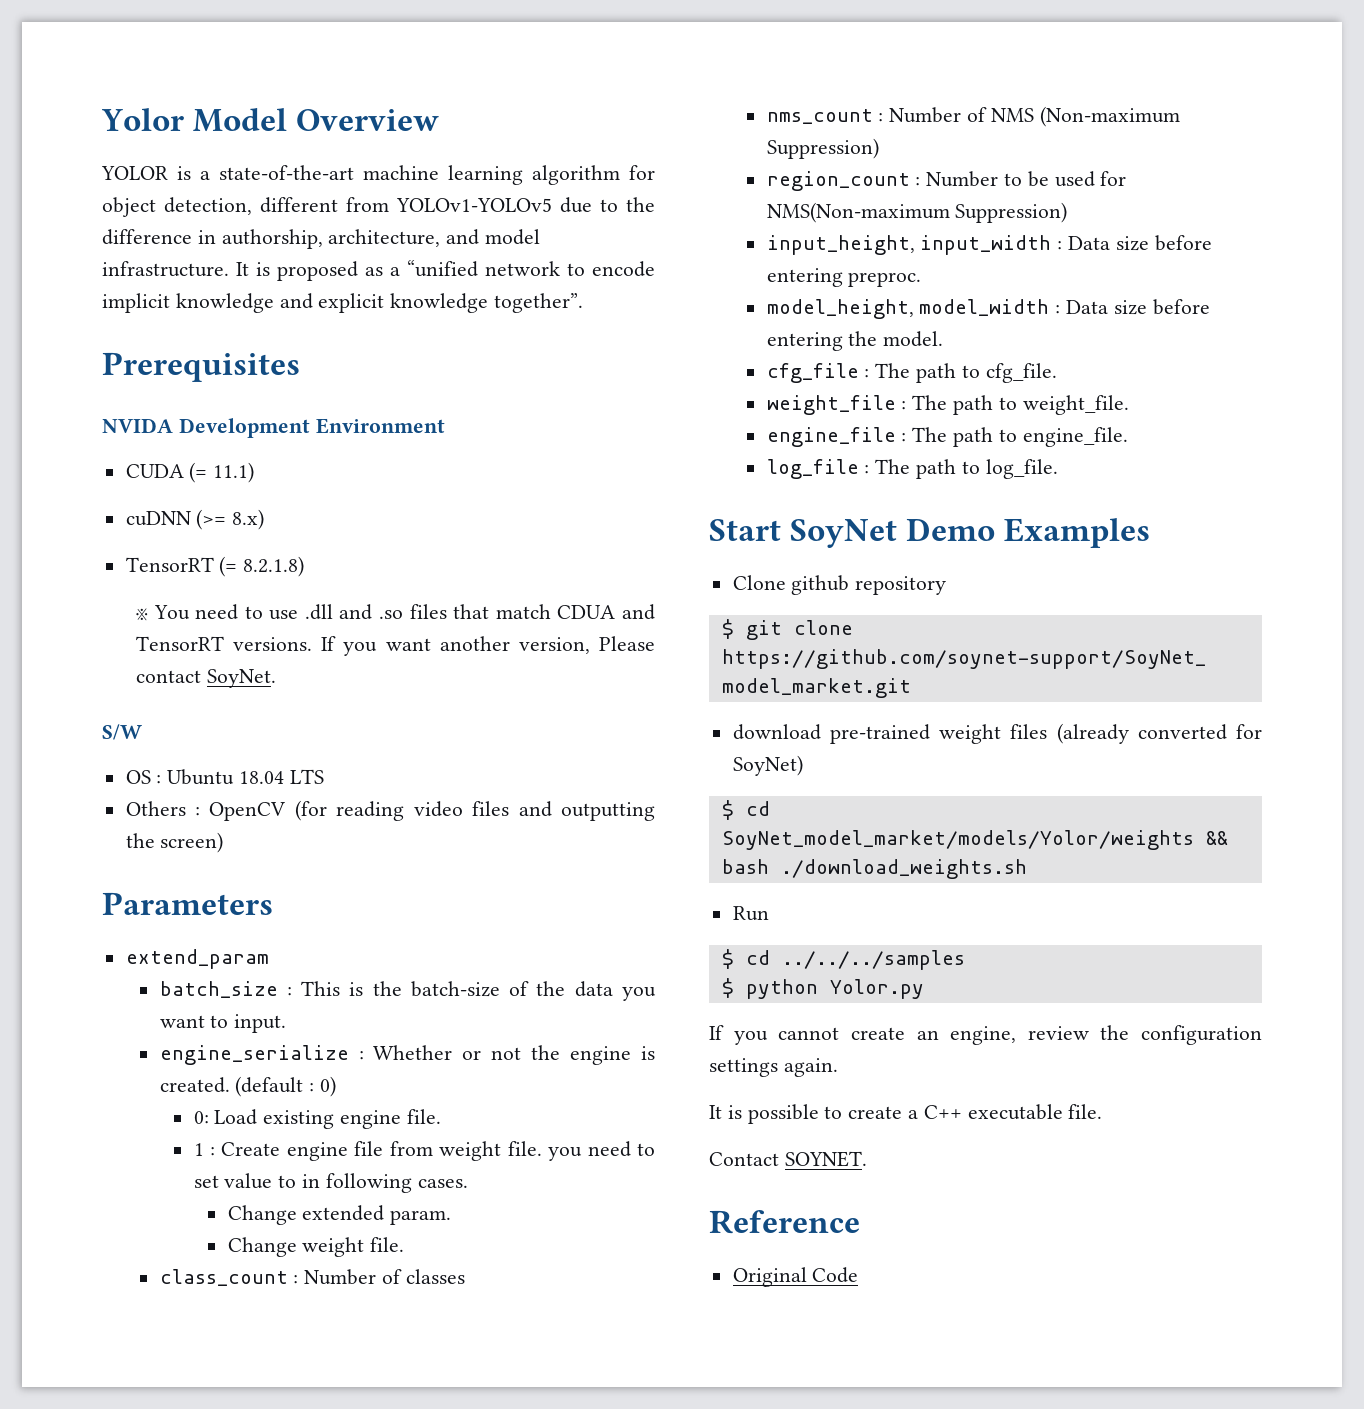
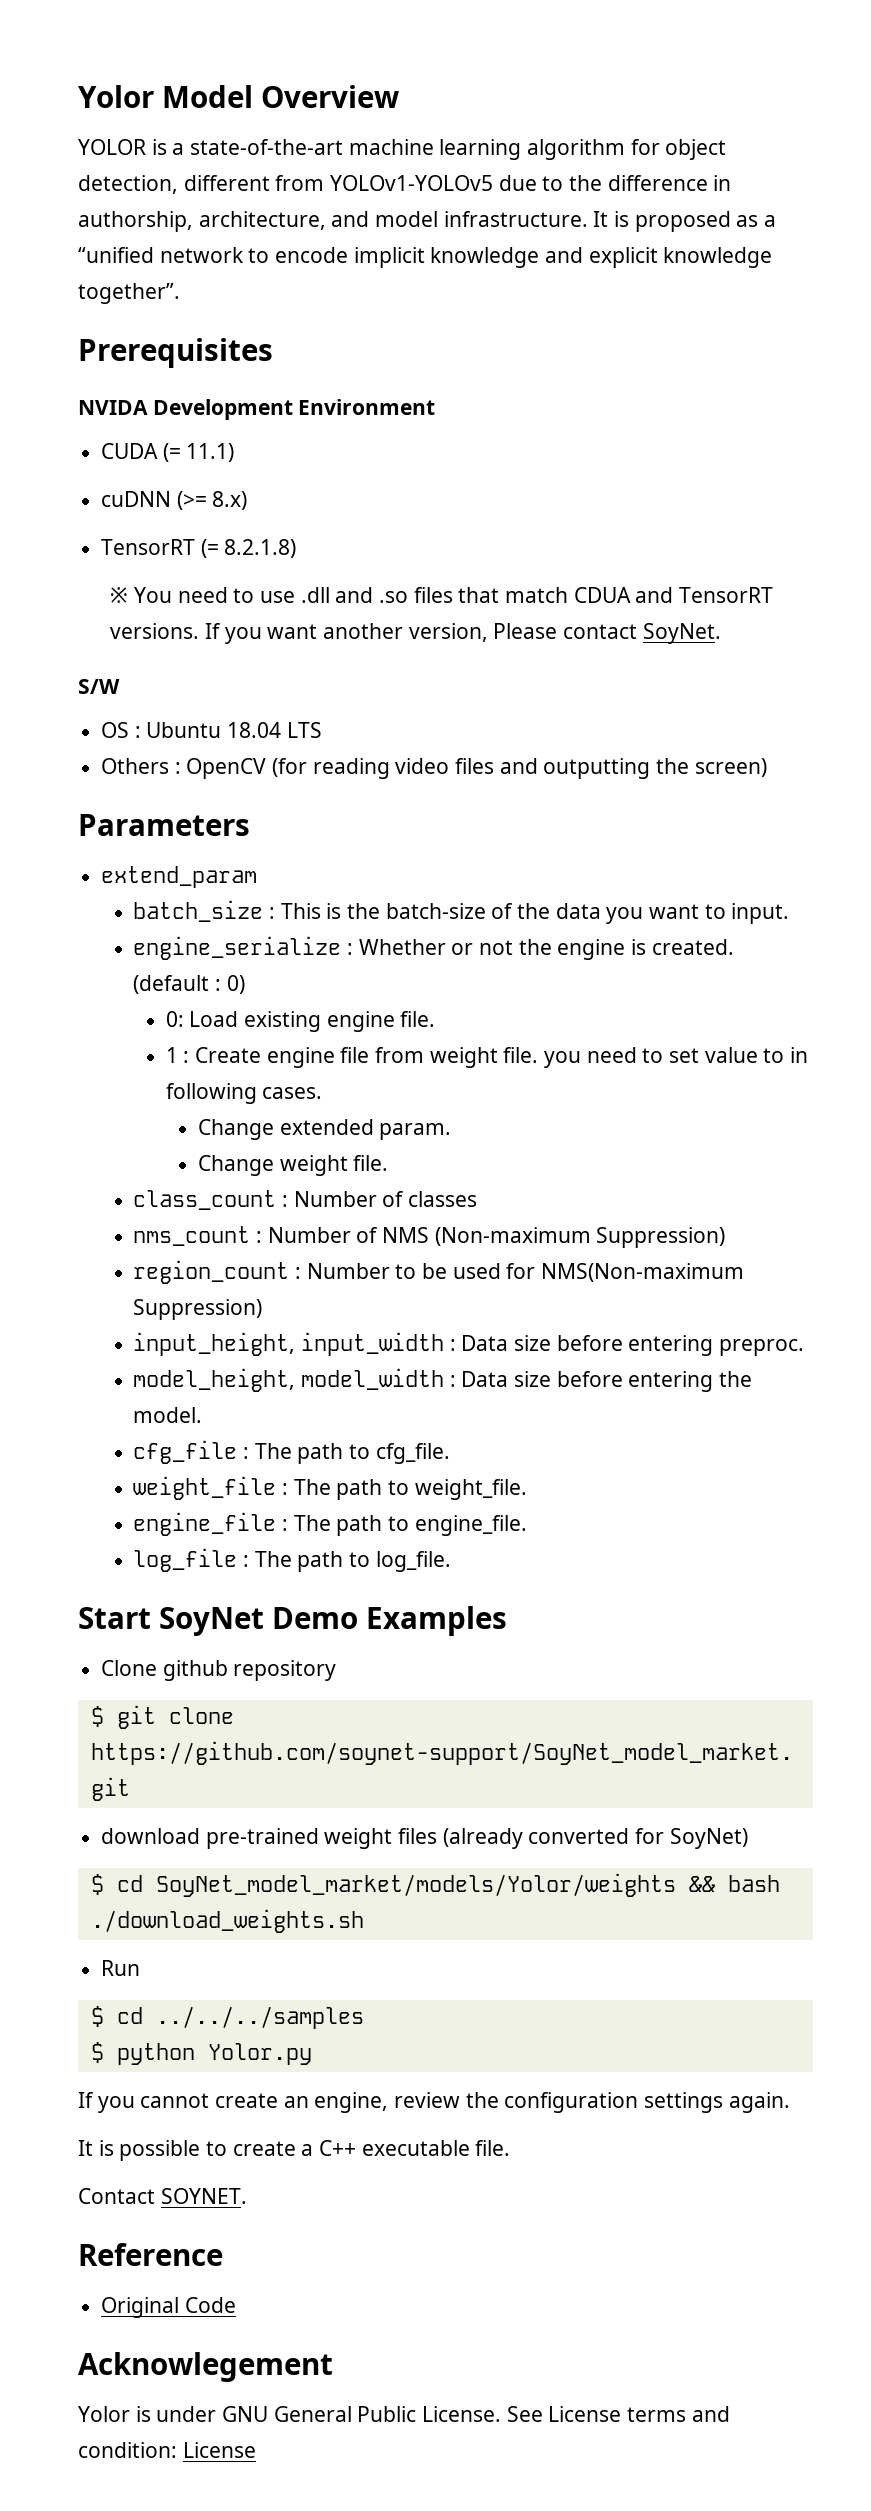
+ Acknowlegement
+ Yolor is under GNU General Public License. See License terms and condition: License

